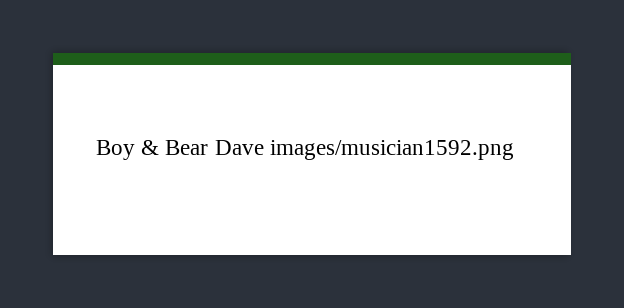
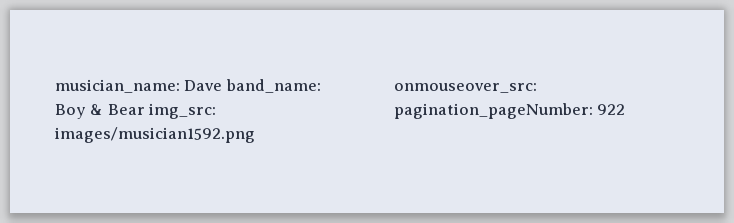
- Boy & Bear Dave images/musician1592.png
+ musician_name: Dave band_name: Boy & Bear img_src: images/musician1592.png onmouseover_src: pagination_pageNumber: 922

